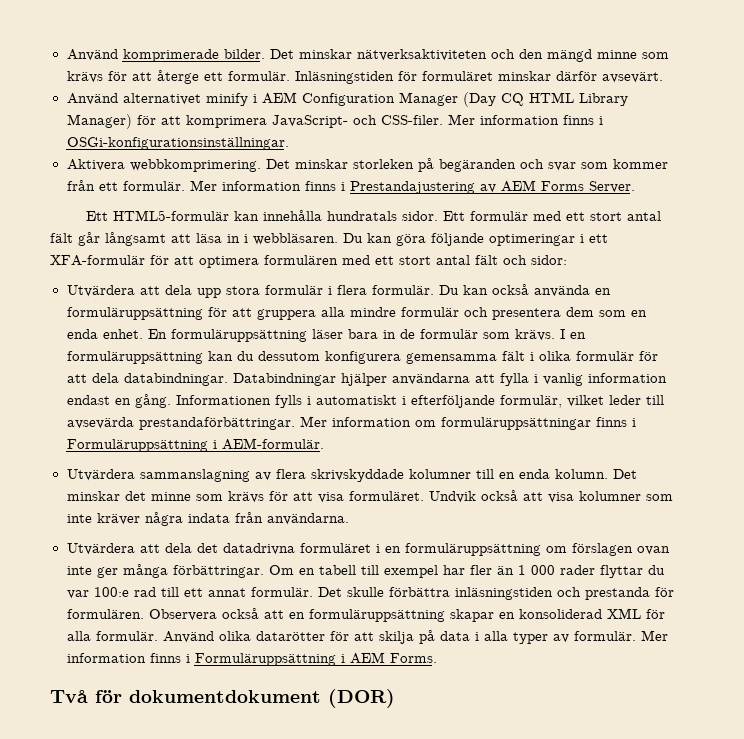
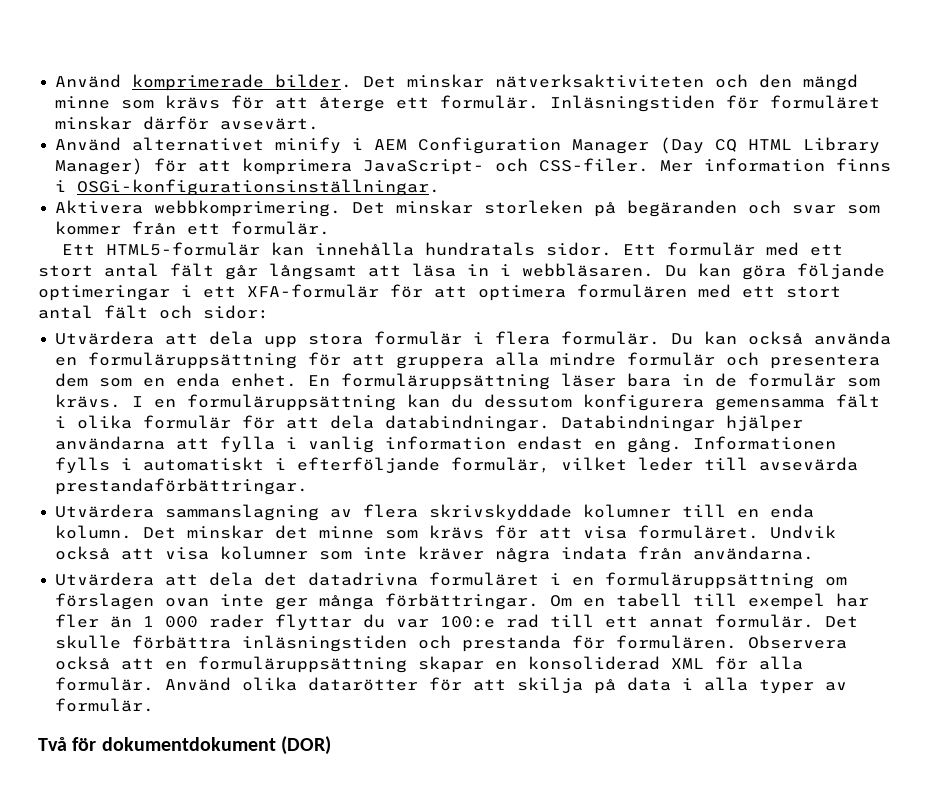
- Mer information finns i Prestandajustering av AEM Forms Server.
- Mer information om formuläruppsättningar finns i Formuläruppsättning i AEM-formulär.
- Mer information finns i Formuläruppsättning i AEM Forms.

